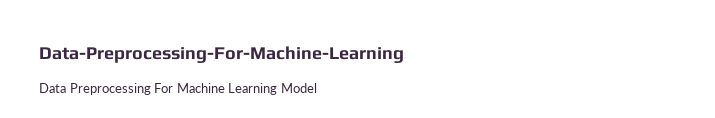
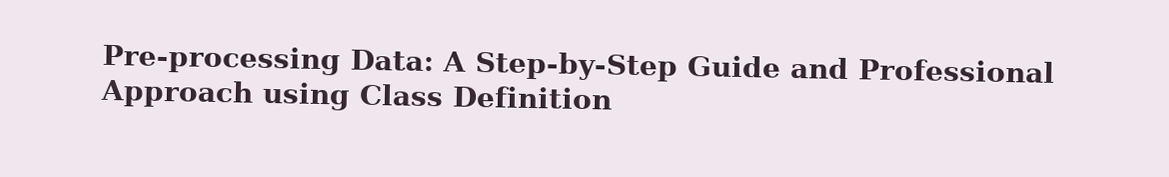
- Data-Preprocessing-For-Machine-Learning
- Data Preprocessing For Machine Learning Model
+ Pre-processing Data: A Step-by-Step Guide and Professional Approach using Class Definition

